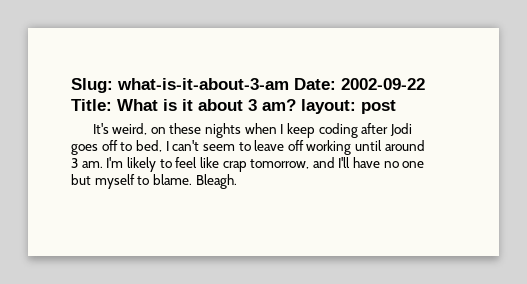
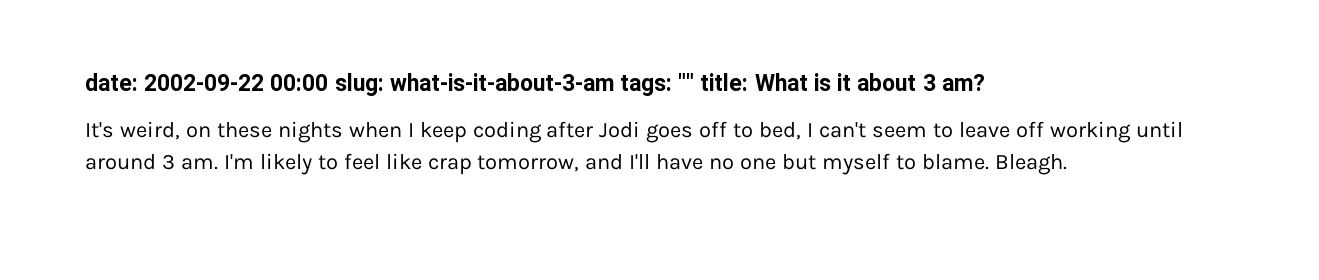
- Slug: what-is-it-about-3-am Date: 2002-09-22 Title: What is it about 3 am? layout: post
+ date: 2002-09-22 00:00 slug: what-is-it-about-3-am tags: "" title: What is it about 3 am?

